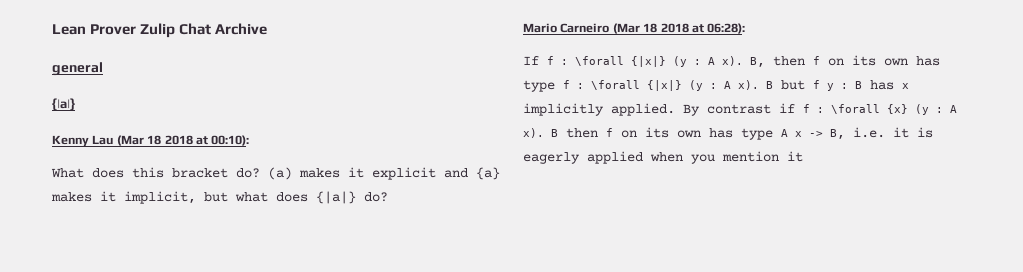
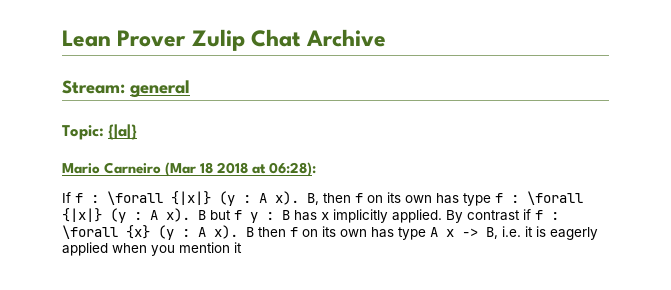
- general
- {|a|}
- Kenny Lau (Mar 18 2018 at 00:10):
- What does this bracket do? (a) makes it explicit and {a} makes it implicit, but what does {|a|} do?
+ Stream: general
+ Topic: {|a|}

